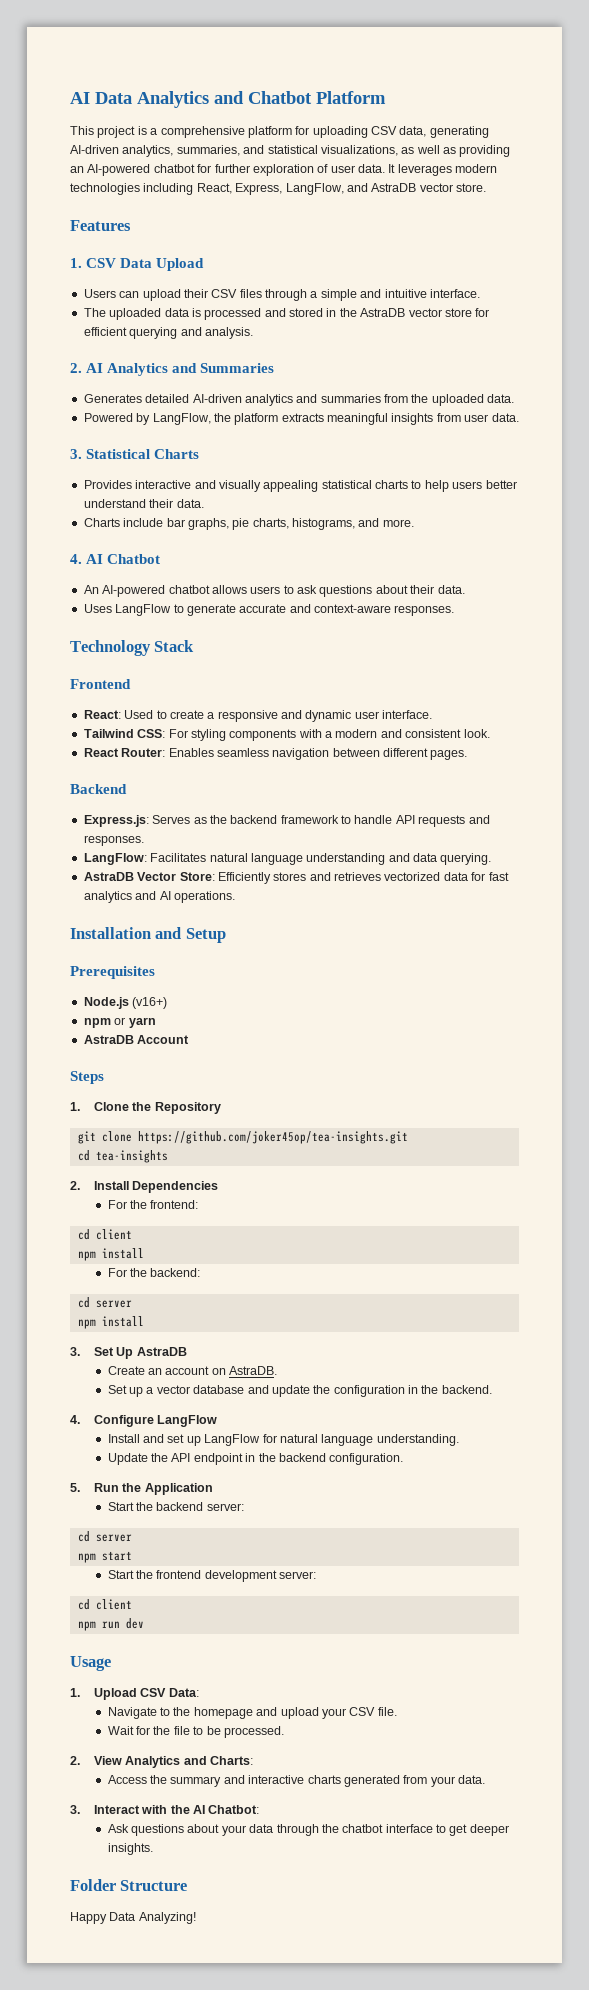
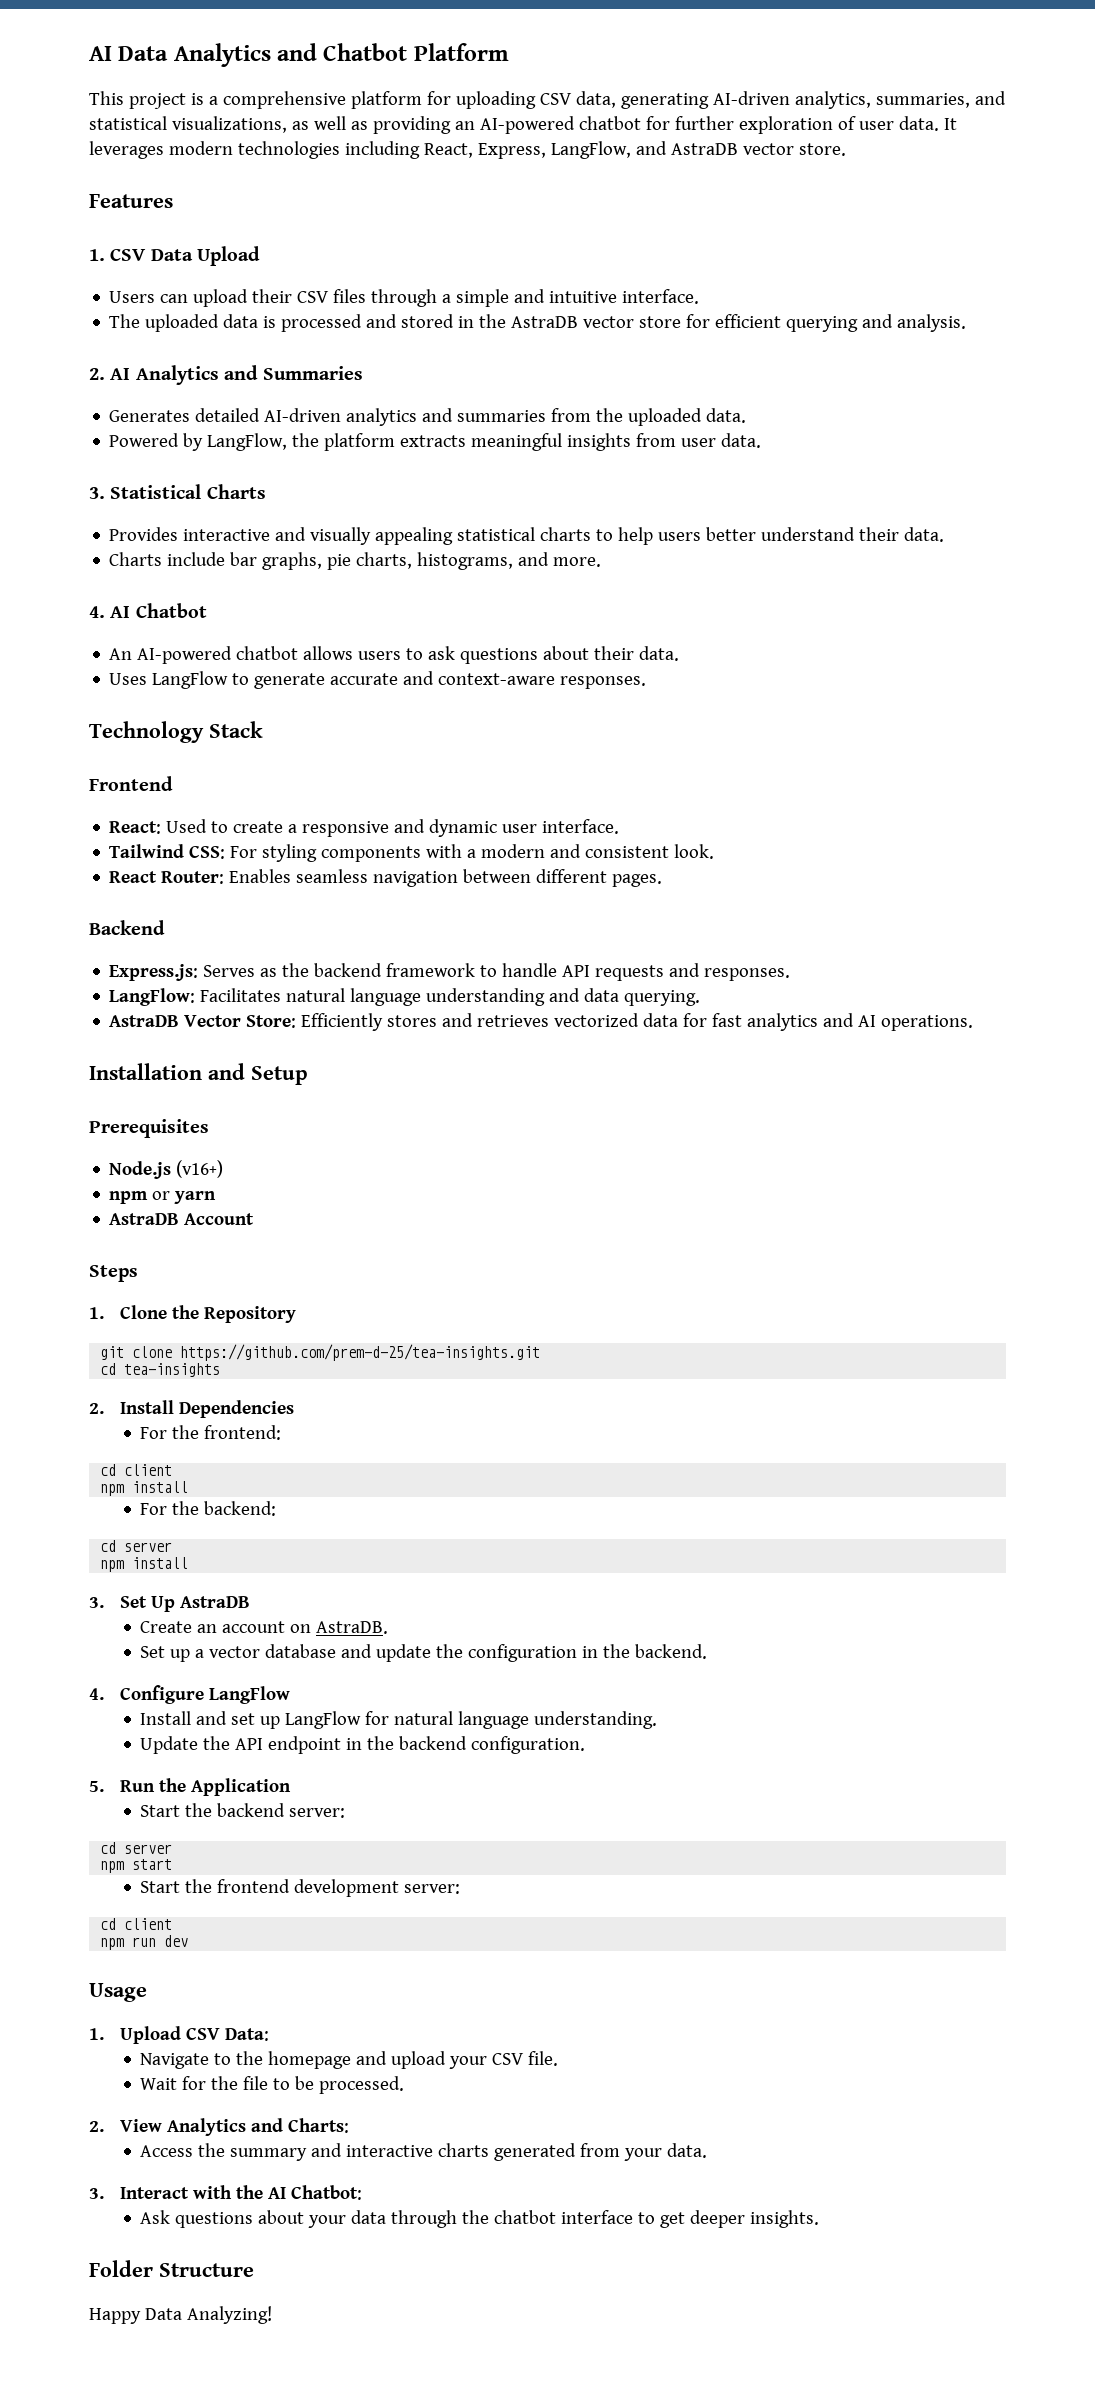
- git clone https://github.com/joker45op/tea-insights.git
+ git clone https://github.com/prem-d-25/tea-insights.git

